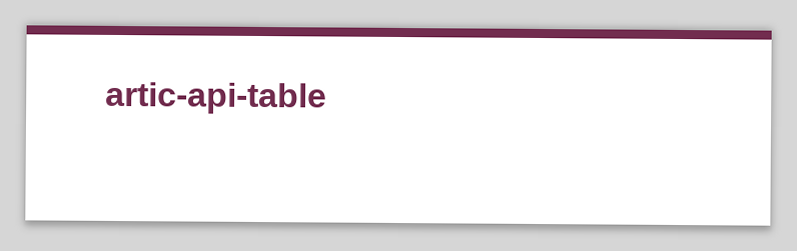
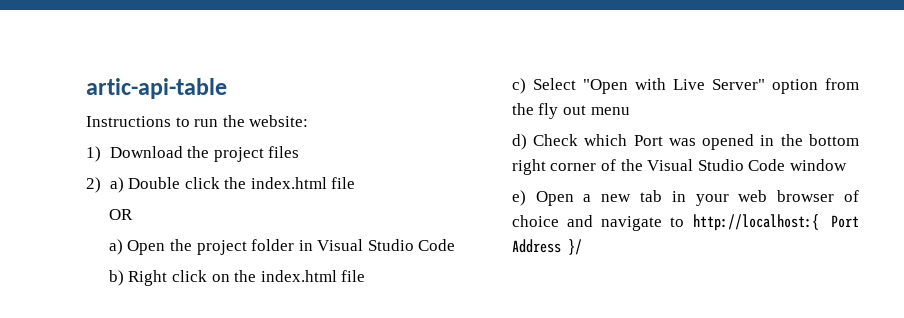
+ Instructions to run the website:
+ 1) Download the project files
+ 2) a) Double click the index.html file
+ OR
+ a) Open the project folder in Visual Studio Code
+ b) Right click on the index.html file
+ c) Select "Open with Live Server" option from the fly out menu
+ d) Check which Port was opened in the bottom right corner of the Visual Studio Code window
+ e) Open a new tab in your web browser of choice and navigate to http://localhost:{ Port Address }/

